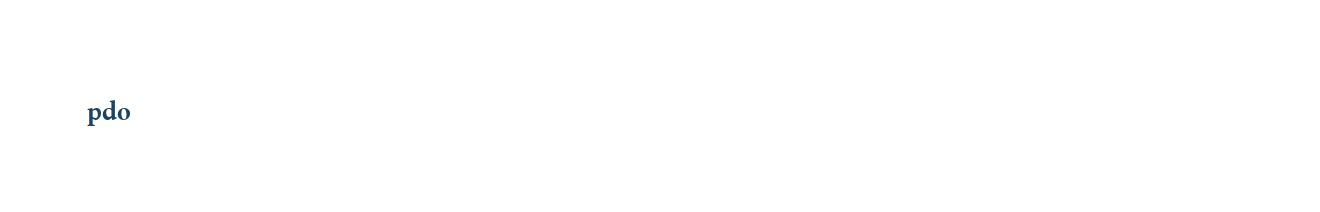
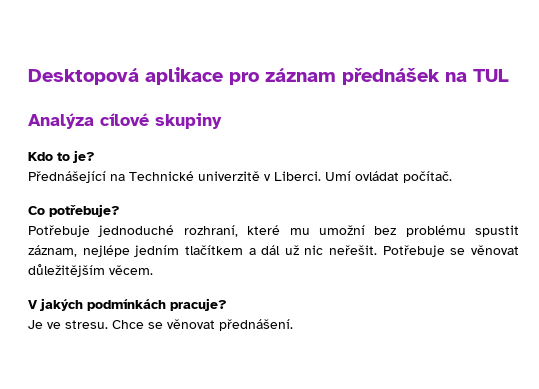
- pdo
+ Desktopová aplikace pro záznam přednášek na TUL
+ Analýza cílové skupiny
+ Kdo to je?
+ Přednášející na Technické univerzitě v Liberci. Umí ovládat počítač.
+ Co potřebuje?
+ Potřebuje jednoduché rozhraní, které mu umožní bez problému spustit záznam, nejlépe jedním tlačítkem a dál už nic neřešit. Potřebuje se věnovat důležitějším věcem.
+ V jakých podmínkách pracuje?
+ Je ve stresu. Chce se věnovat přednášení.

